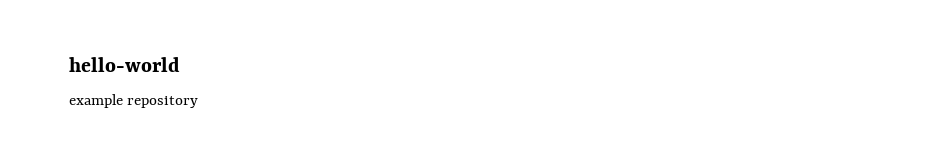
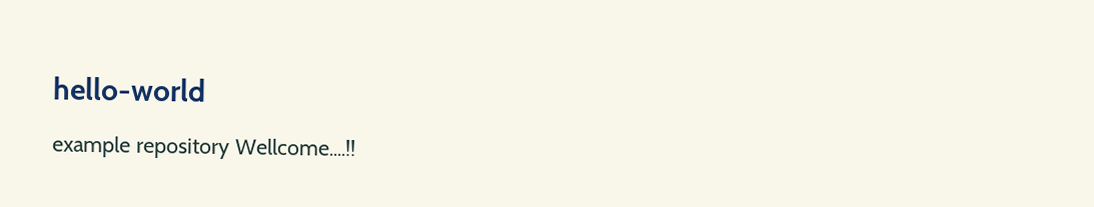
- example repository
+ example repository Wellcome....!!

